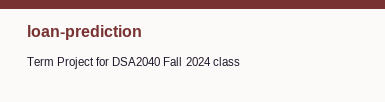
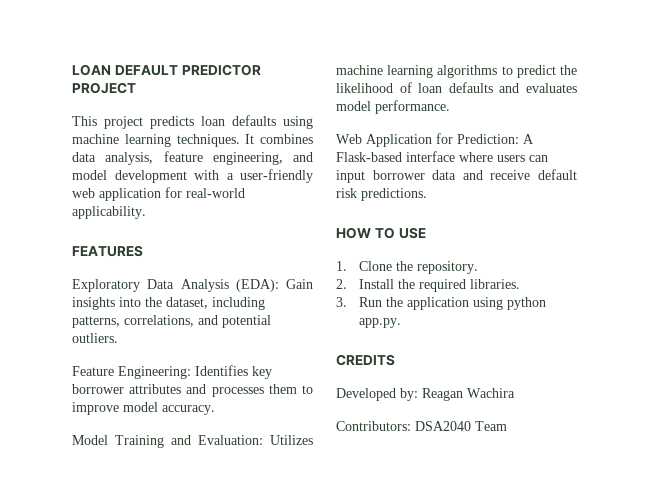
- loan-prediction
- Term Project for DSA2040 Fall 2024 class
+ LOAN DEFAULT PREDICTOR PROJECT
+ This project predicts loan defaults using machine learning techniques. It combines data analysis, feature engineering, and model development with a user-friendly web application for real-world applicability.
+ FEATURES
+ Exploratory Data Analysis (EDA): Gain insights into the dataset, including patterns, correlations, and potential outliers.
+ Feature Engineering: Identifies key borrower attributes and processes them to improve model accuracy.
+ Model Training and Evaluation: Utilizes machine learning algorithms to predict the likelihood of loan defaults and evaluates model performance.
+ Web Application for Prediction: A Flask-based interface where users can input borrower data and receive default risk predictions.
+ HOW TO USE
+ 1. Clone the repository.
+ 2. Install the required libraries.
+ 3. Run the application using python app.py.
+ CREDITS
+ Developed by: Reagan Wachira
+ Contributors: DSA2040 Team

